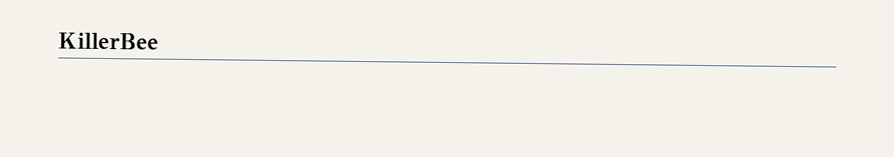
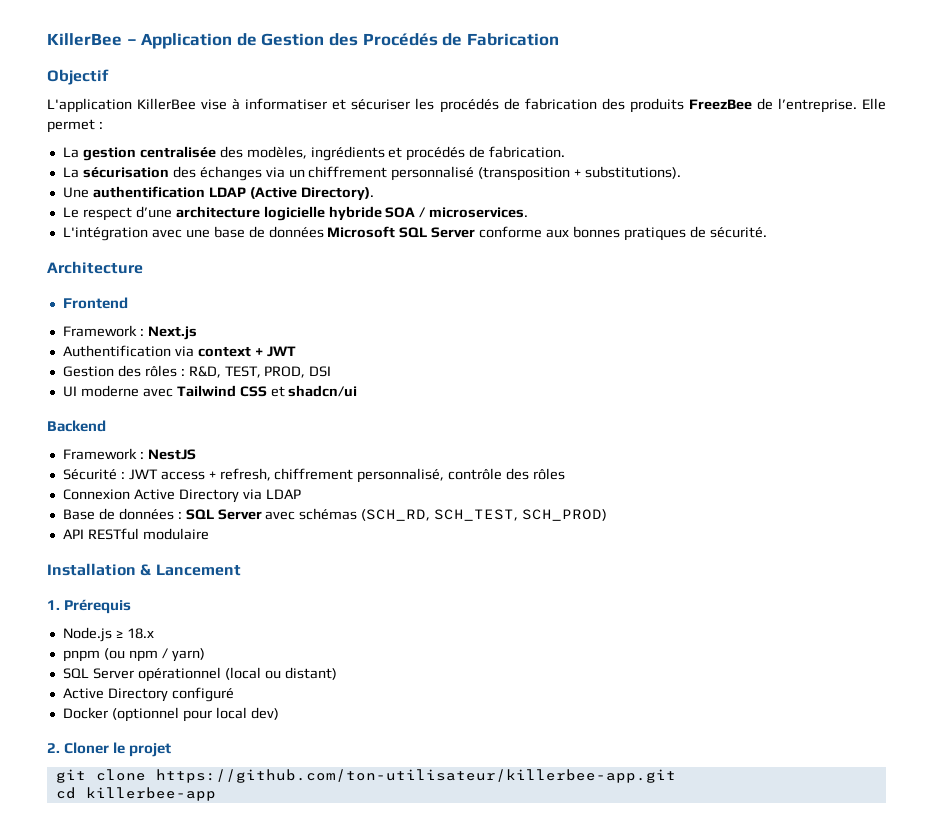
- KillerBee
+ KillerBee – Application de Gestion des Procédés de Fabrication
+ Objectif
+ L'application KillerBee vise à informatiser et sécuriser les procédés de fabrication des produits FreezBee de l’entreprise. Elle permet :
+ La gestion centralisée des modèles, ingrédients et procédés de fabrication.
+ La sécurisation des échanges via un chiffrement personnalisé (transposition + substitutions).
+ Une authentification LDAP (Active Directory).
+ Le respect d’une architecture logicielle hybride SOA / microservices.
+ L'intégration avec une base de données Microsoft SQL Server conforme aux bonnes pratiques de sécurité.
+ Architecture
+ Frontend
+ Framework : Next.js
+ Authentification via context + JWT
+ Gestion des rôles : R&D, TEST, PROD, DSI
+ UI moderne avec Tailwind CSS et shadcn/ui
+ Backend
+ Framework : NestJS
+ Sécurité : JWT access + refresh, chiffrement personnalisé, contrôle des rôles
+ Connexion Active Directory via LDAP
+ Base de données : SQL Server avec schémas (SCH_RD, SCH_TEST, SCH_PROD)
+ API RESTful modulaire
+ Installation & Lancement
+ 1. Prérequis
+ Node.js ≥ 18.x
+ pnpm (ou npm / yarn)
+ SQL Server opérationnel (local ou distant)
+ Active Directory configuré
+ Docker (optionnel pour local dev)
+ 2. Cloner le projet
+ git clone https://github.com/ton-utilisateur/killerbee-app.git
+ cd killerbee-app

